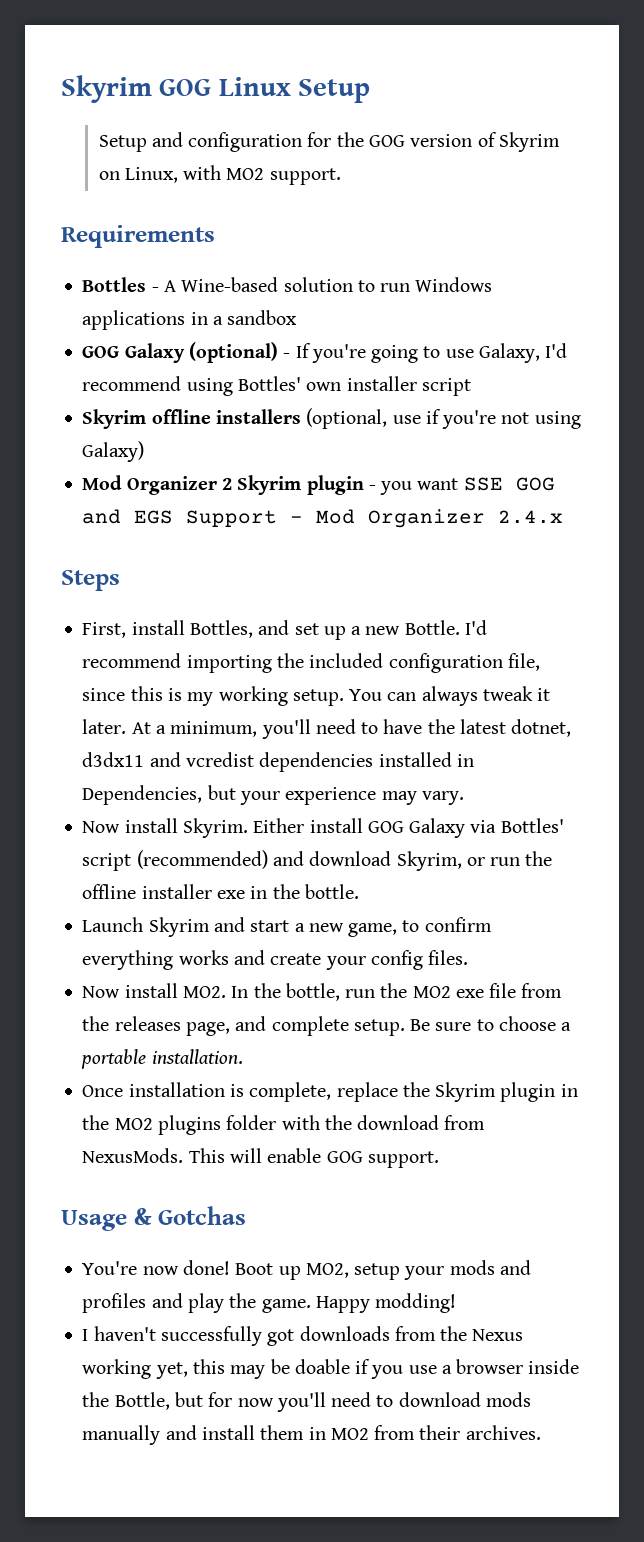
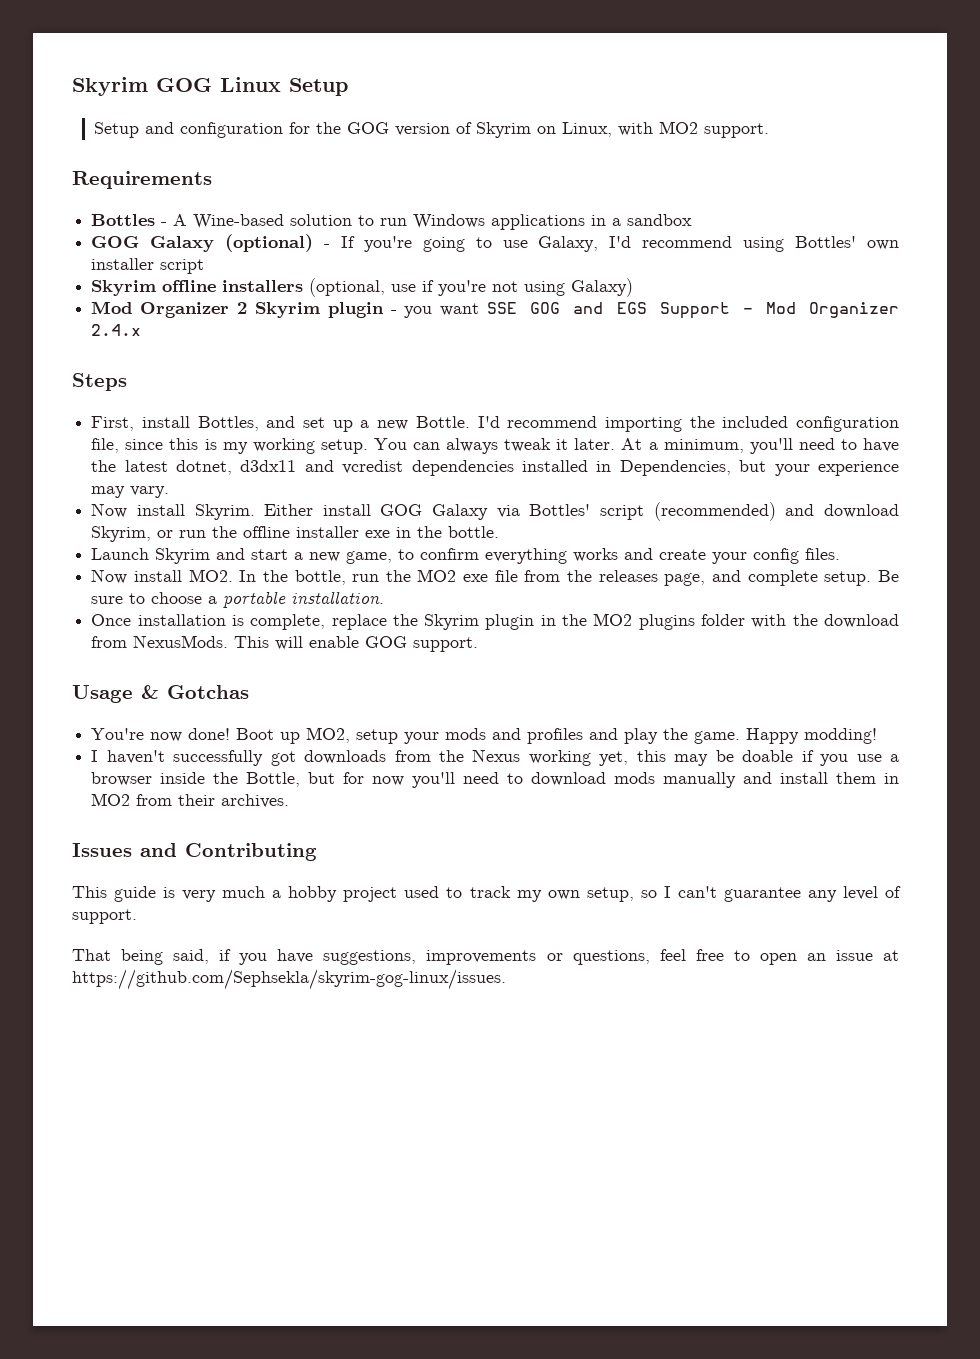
+ Issues and Contributing
+ This guide is very much a hobby project used to track my own setup, so I can't guarantee any level of support.
+ That being said, if you have suggestions, improvements or questions, feel free to open an issue at https://github.com/Sephsekla/skyrim-gog-linux/issues.

